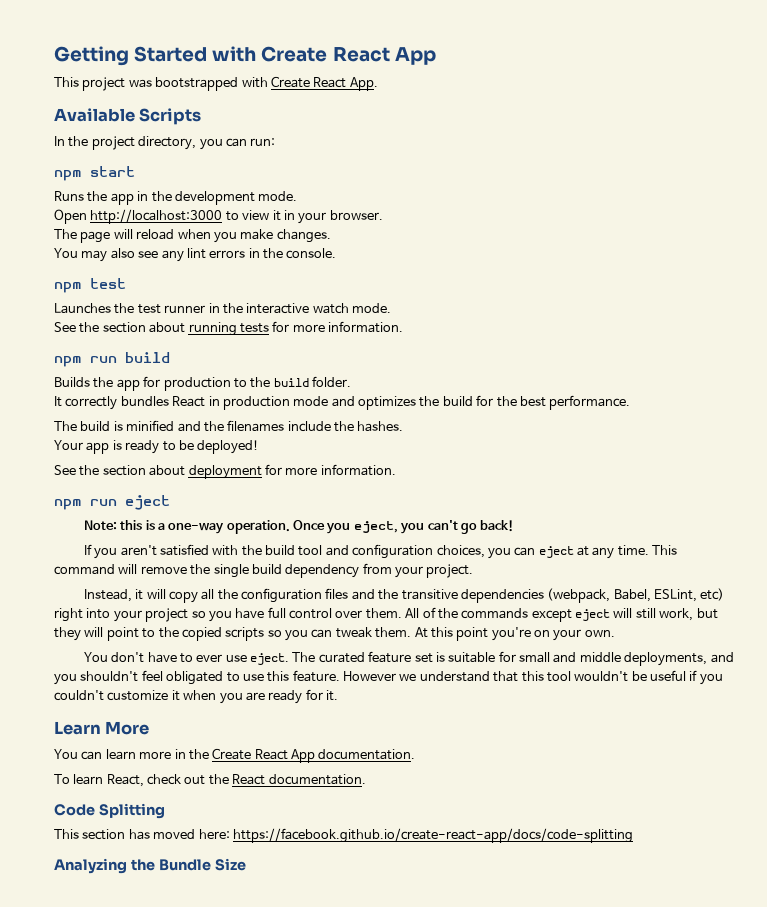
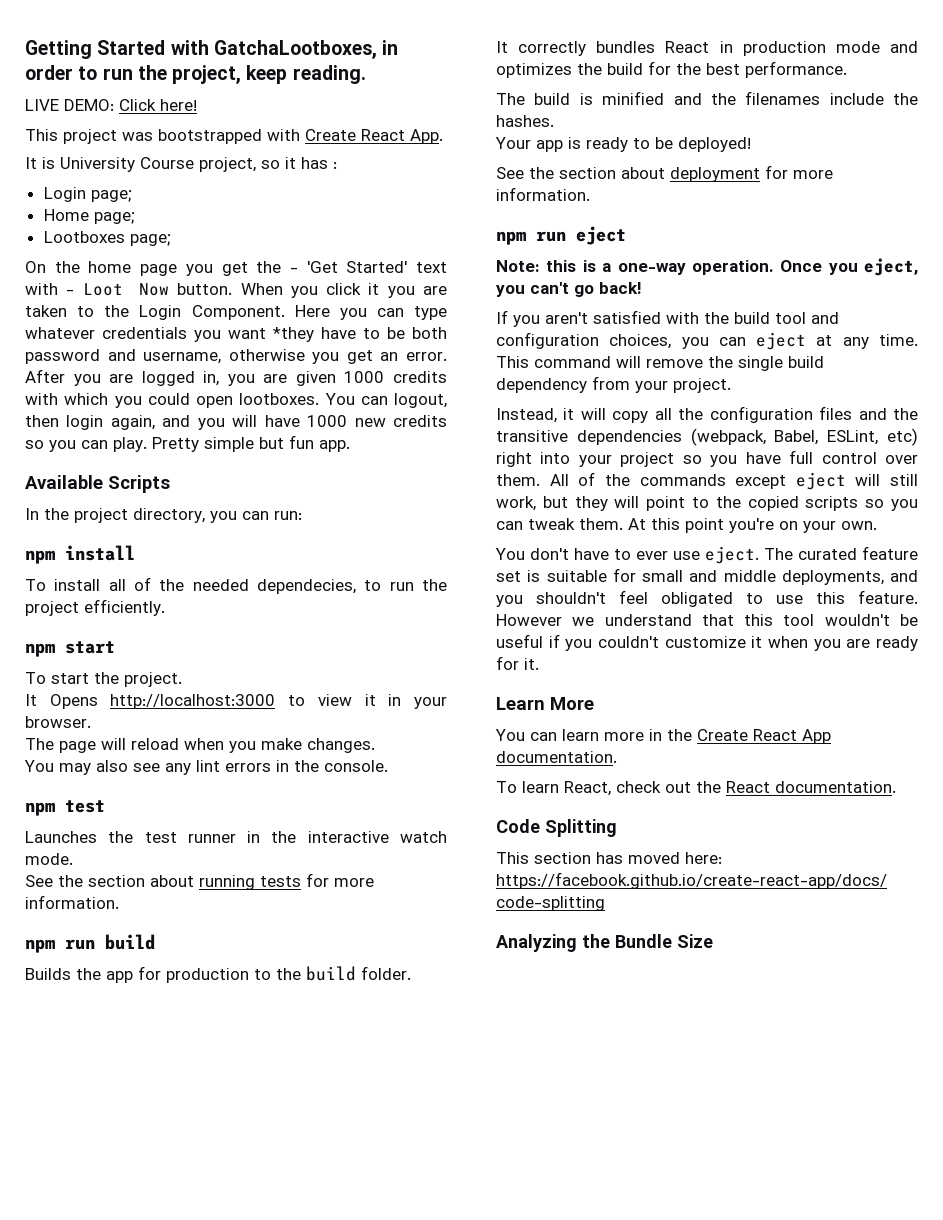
- Getting Started with Create React App
+ Getting Started with GatchaLootboxes, in order to run the project, keep reading.
+ LIVE DEMO: Click here!
+ It is University Course project, so it has :
+ Login page;
+ Home page;
+ Lootboxes page;
+ On the home page you get the - 'Get Started' text with - Loot Now button. When you click it you are taken to the Login Component. Here you can type whatever credentials you want *they have to be both password and username, otherwise you get an error. After you are logged in, you are given 1000 credits with which you could open lootboxes. You can logout, then login again, and you will have 1000 new credits so you can play. Pretty simple but fun app.
+ npm install
+ To install all of the needed dependecies, to run the project efficiently.
  npm start
- Runs the app in the development mode.
- Open http://localhost:3000 to view it in your browser.
+ To start the project.
+ It Opens http://localhost:3000 to view it in your browser.

